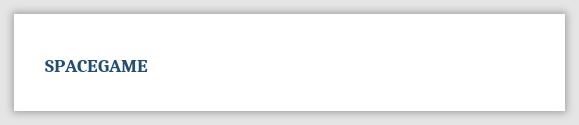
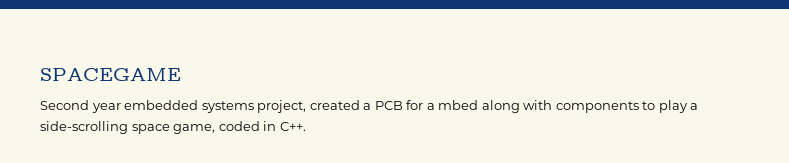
+ Second year embedded systems project, created a PCB for a mbed along with components to play a side-scrolling space game, coded in C++.

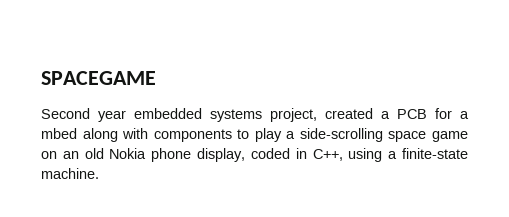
- Second year embedded systems project, created a PCB for a mbed along with components to play a side-scrolling space game, coded in C++.
+ Second year embedded systems project, created a PCB for a mbed along with components to play a side-scrolling space game on an old Nokia phone display, coded in C++, using a finite-state machine.

